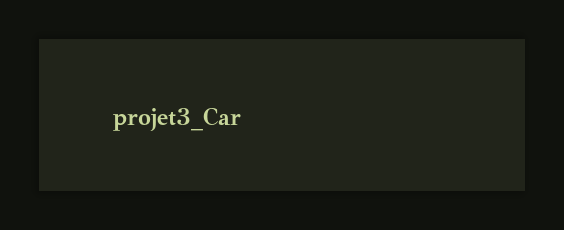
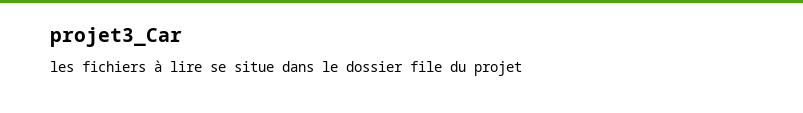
+ les fichiers à lire se situe dans le dossier file du projet

